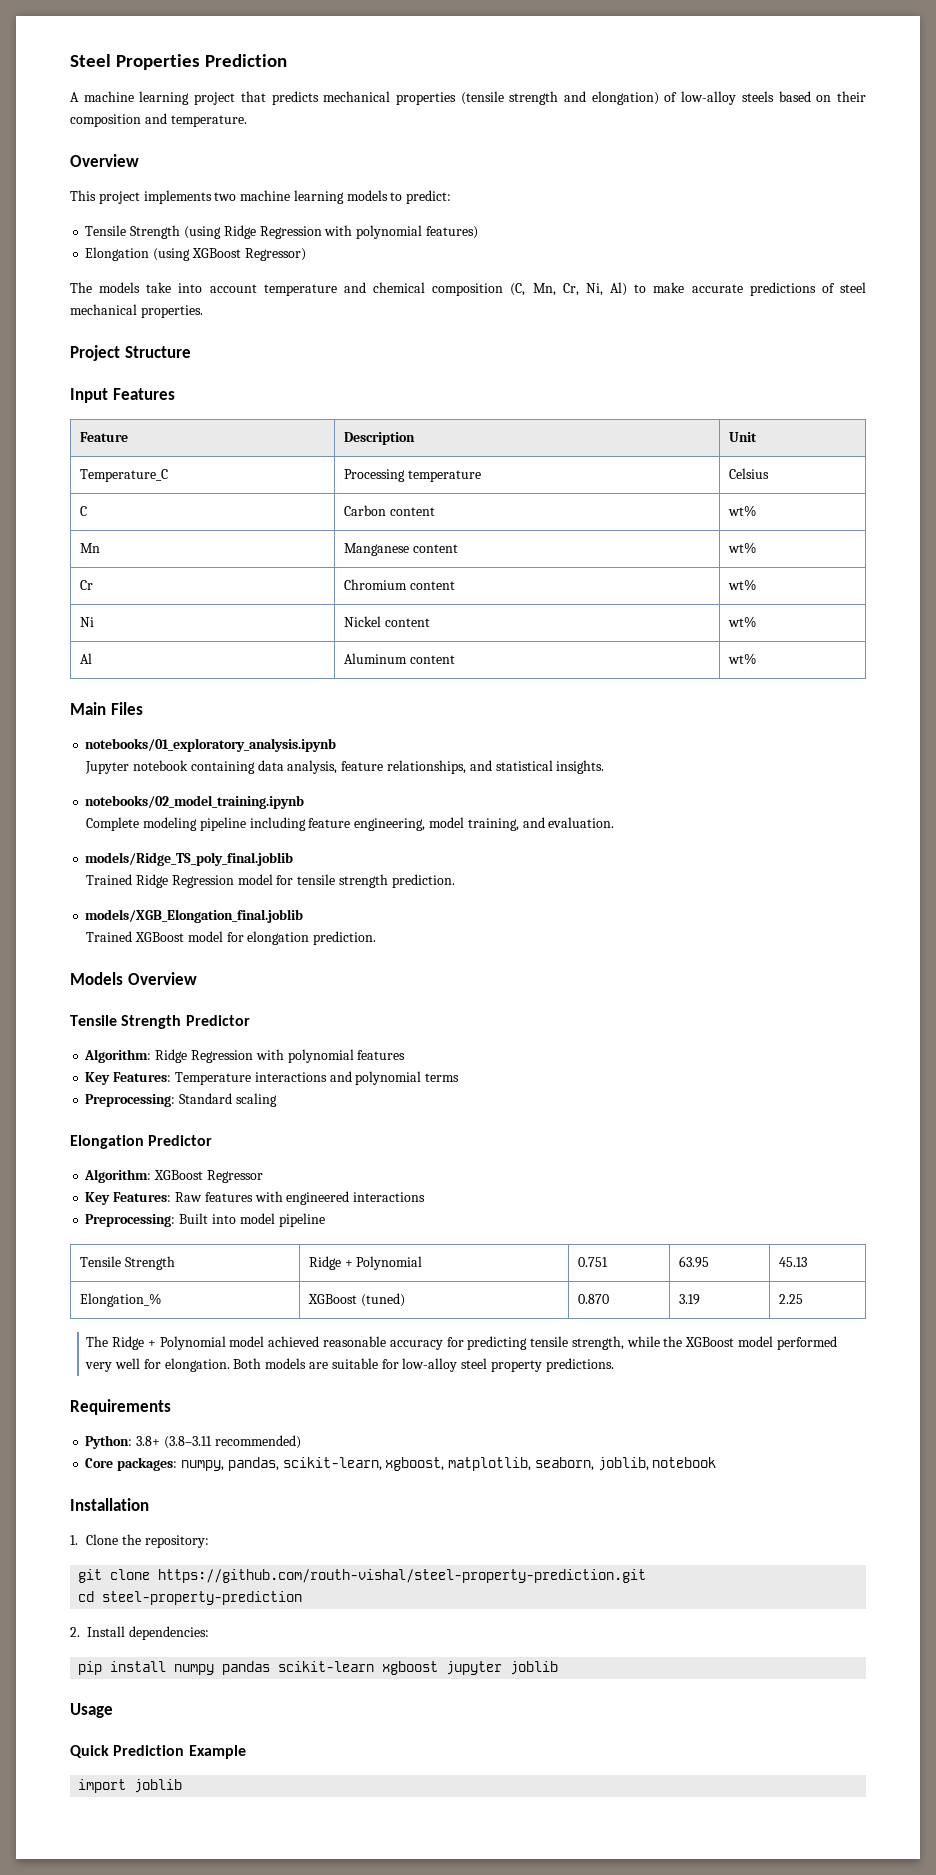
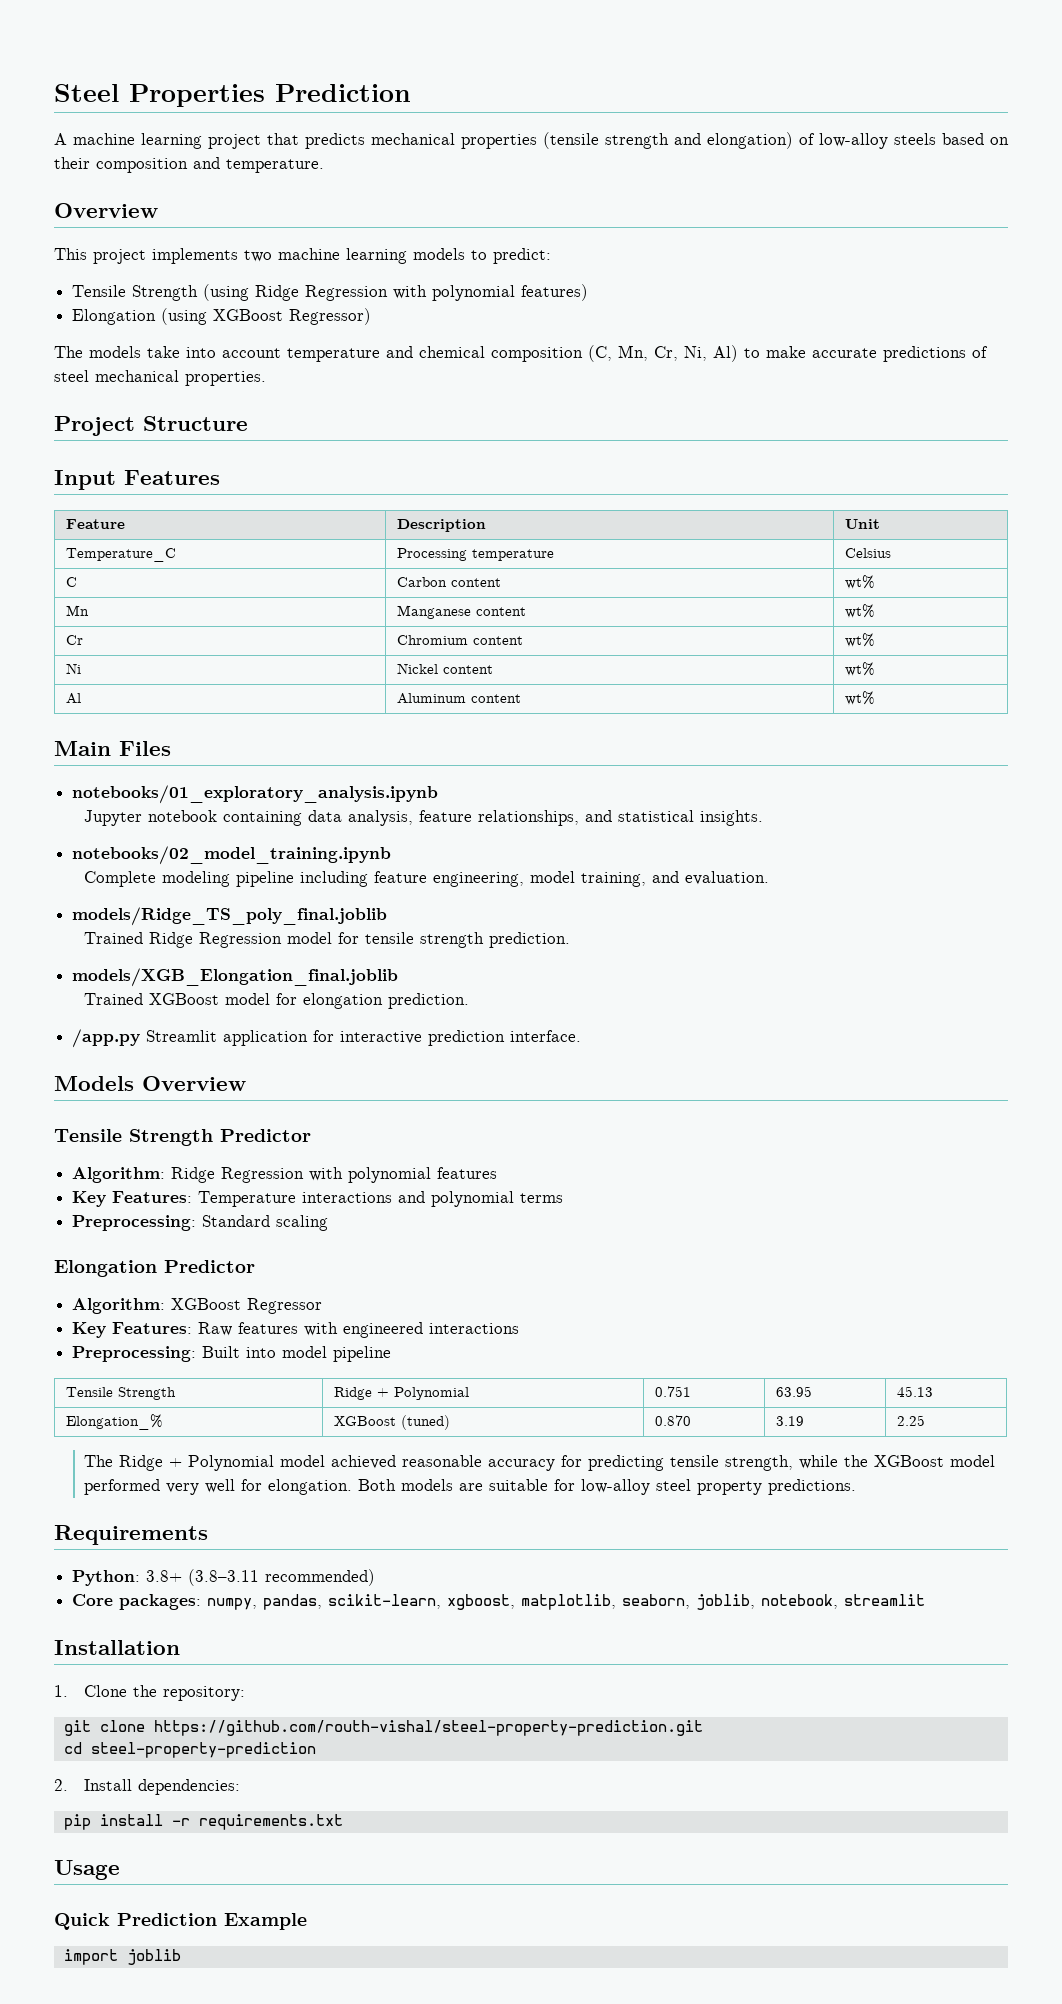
+ /app.py Streamlit application for interactive prediction interface.
- Core packages: numpy, pandas, scikit-learn, xgboost, matplotlib, seaborn, joblib, notebook
+ Core packages: numpy, pandas, scikit-learn, xgboost, matplotlib, seaborn, joblib, notebook, streamlit
- pip install numpy pandas scikit-learn xgboost jupyter joblib
+ pip install -r requirements.txt

